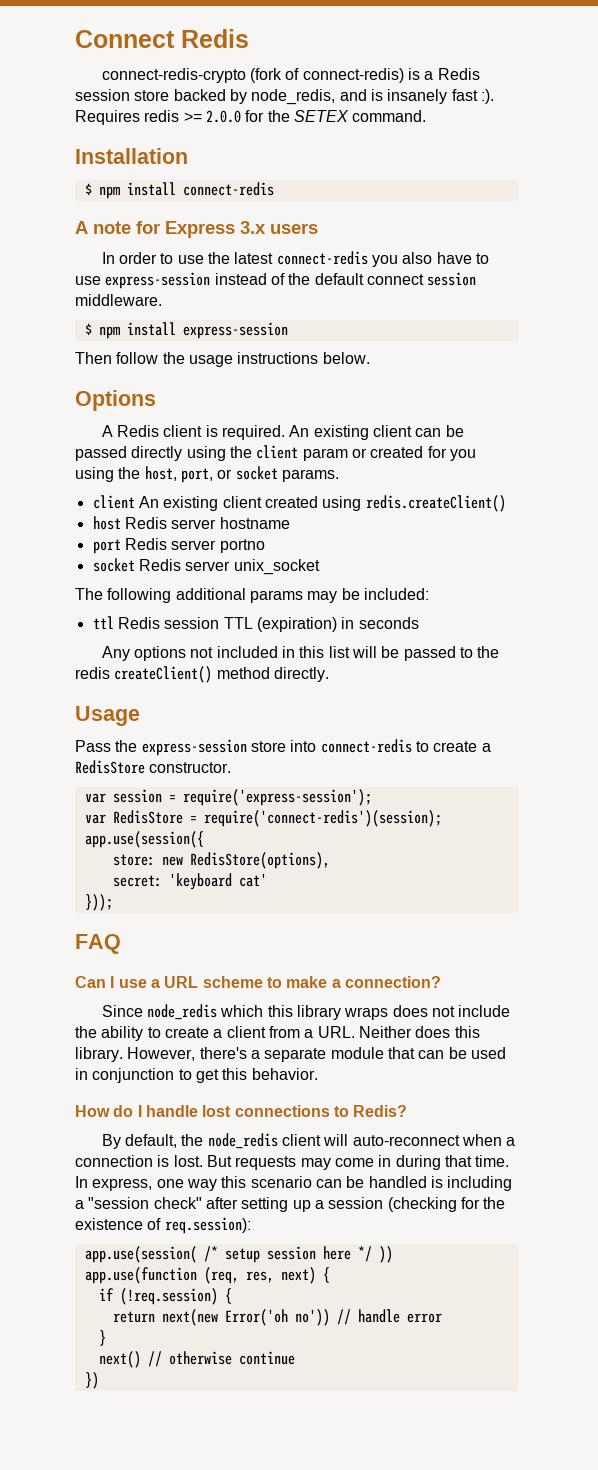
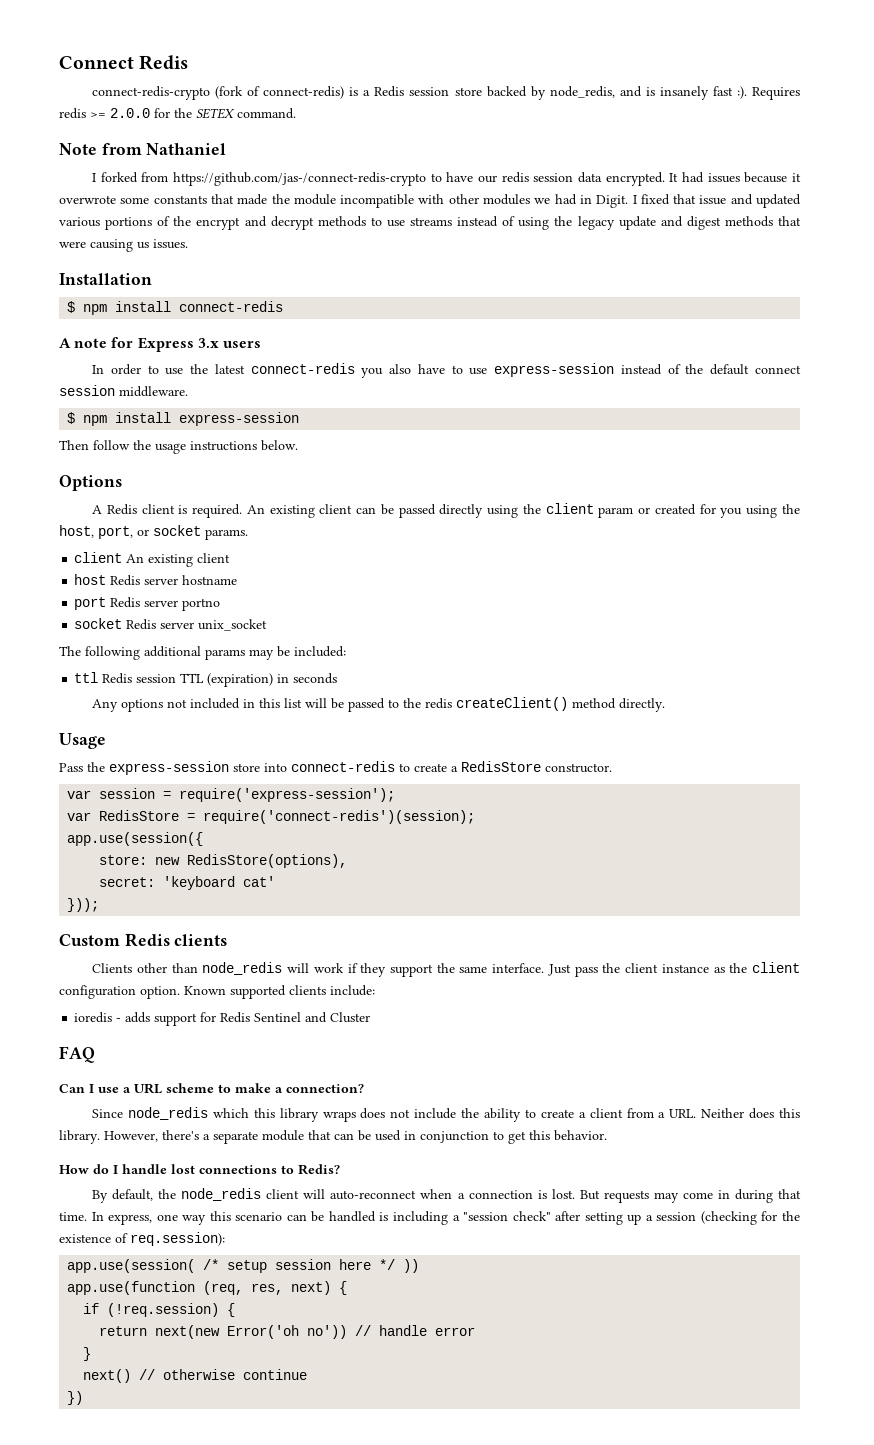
+ Note from Nathaniel
+ I forked from https://github.com/jas-/connect-redis-crypto to have our redis session data encrypted. It had issues because it overwrote some constants that made the module incompatible with other modules we had in Digit. I fixed that issue and updated various portions of the encrypt and decrypt methods to use streams instead of using the legacy update and digest methods that were causing us issues.
- client An existing client created using redis.createClient()
+ client An existing client
+ Custom Redis clients
+ Clients other than node_redis will work if they support the same interface. Just pass the client instance as the client configuration option. Known supported clients include:
+ ioredis - adds support for Redis Sentinel and Cluster

